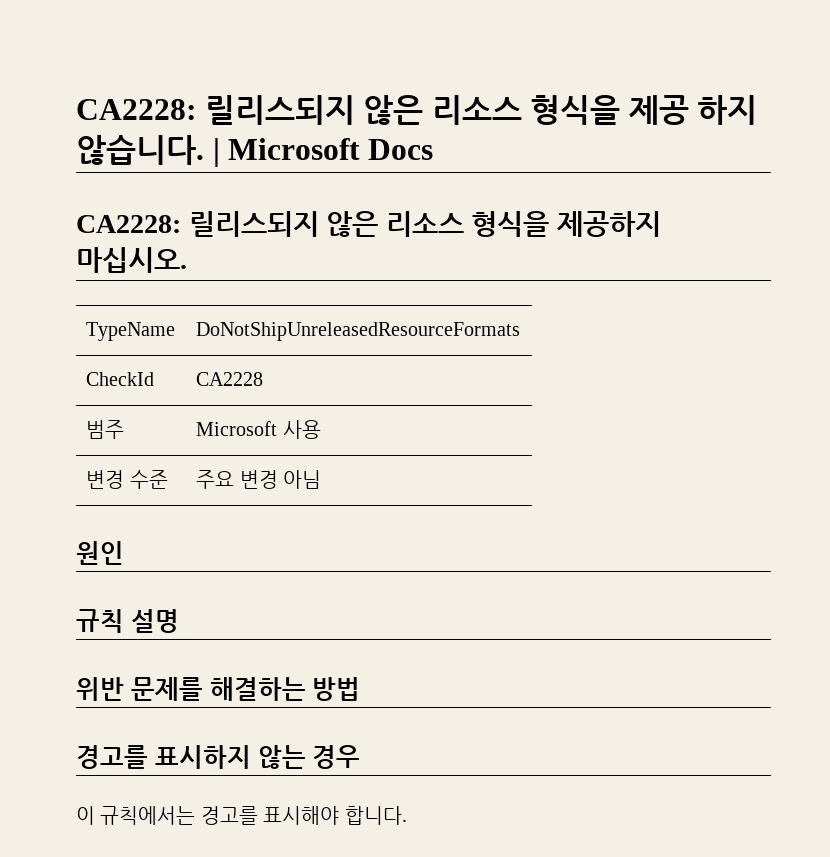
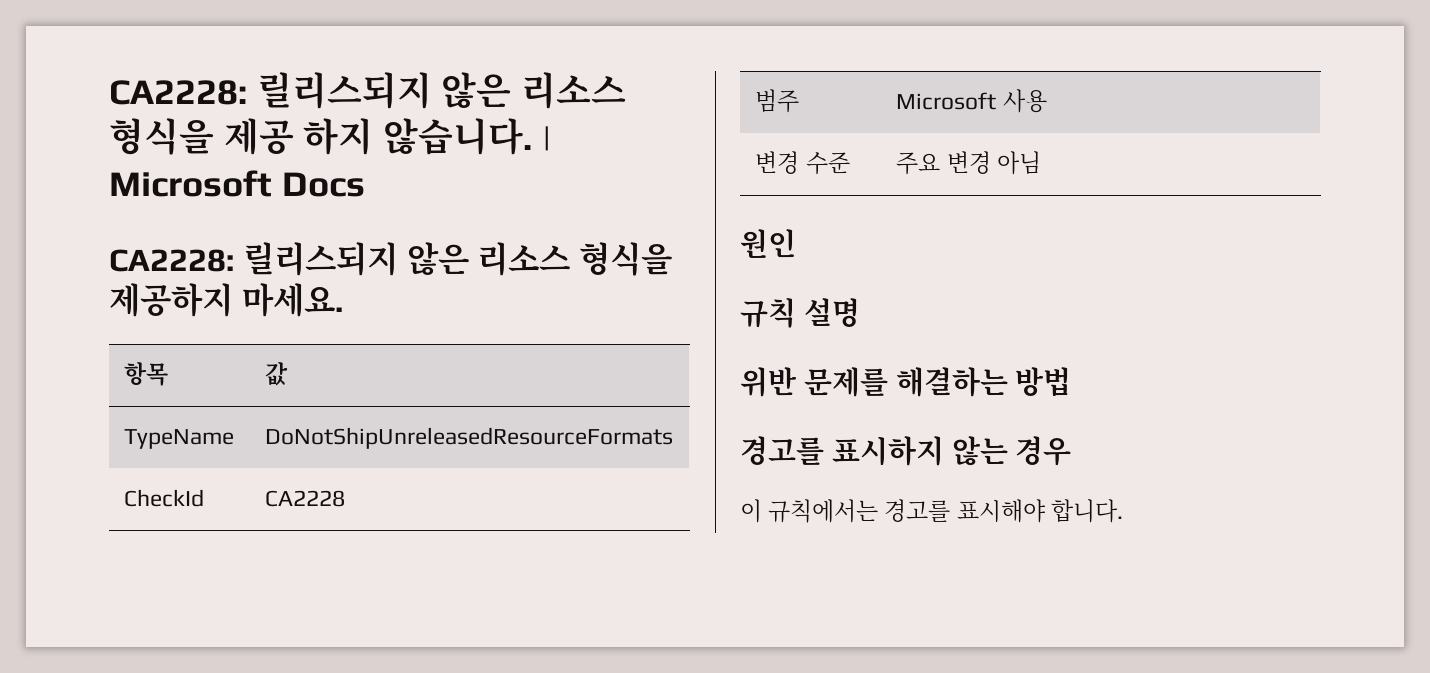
- CA2228: 릴리스되지 않은 리소스 형식을 제공하지 마십시오.
+ CA2228: 릴리스되지 않은 리소스 형식을 제공하지 마세요.
+ 항목 | 값

